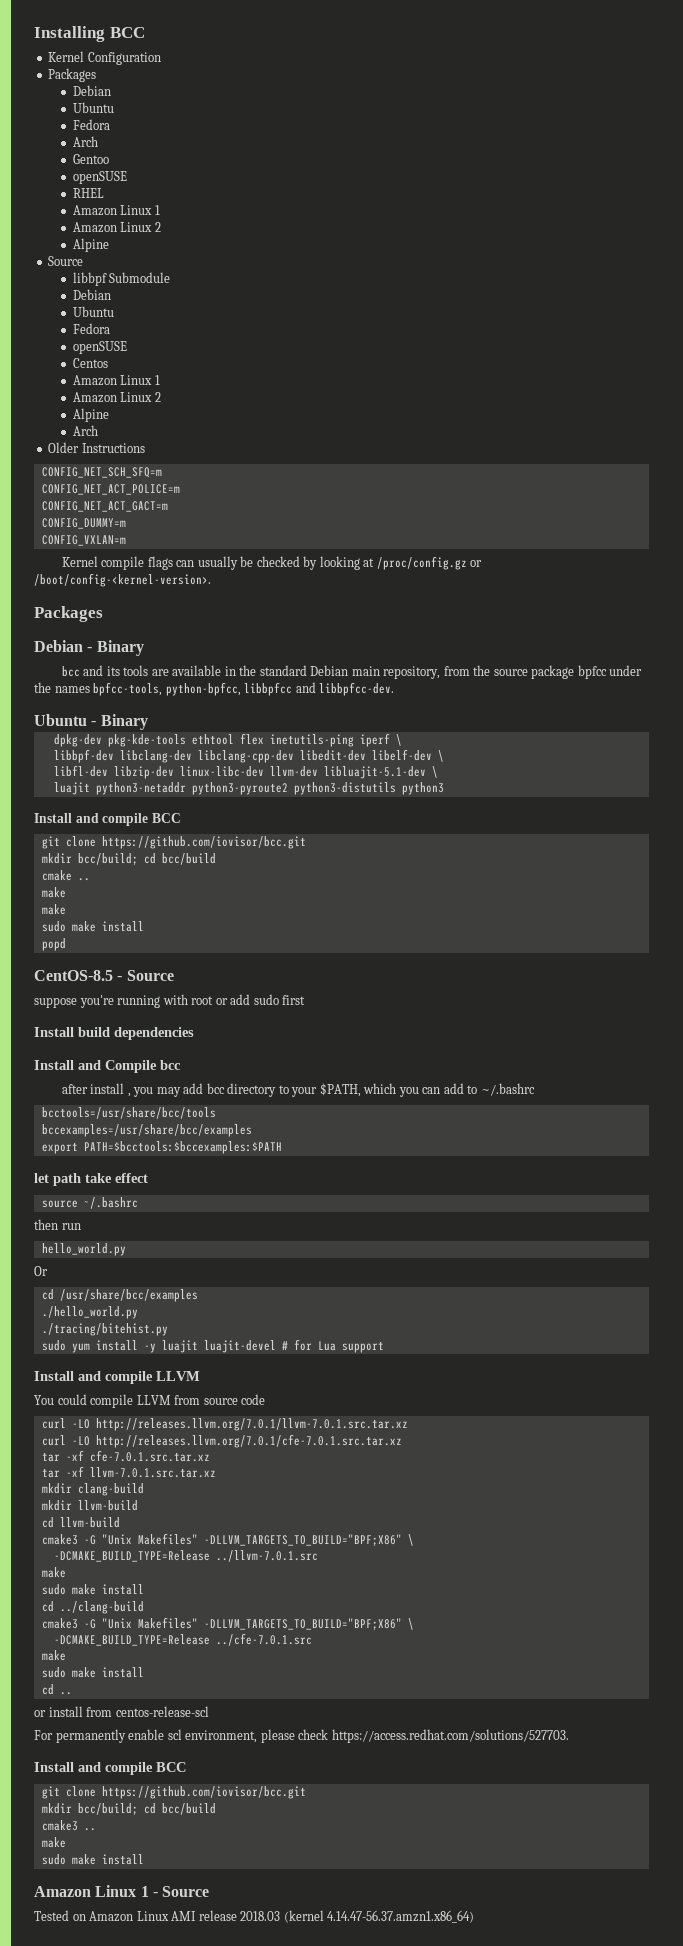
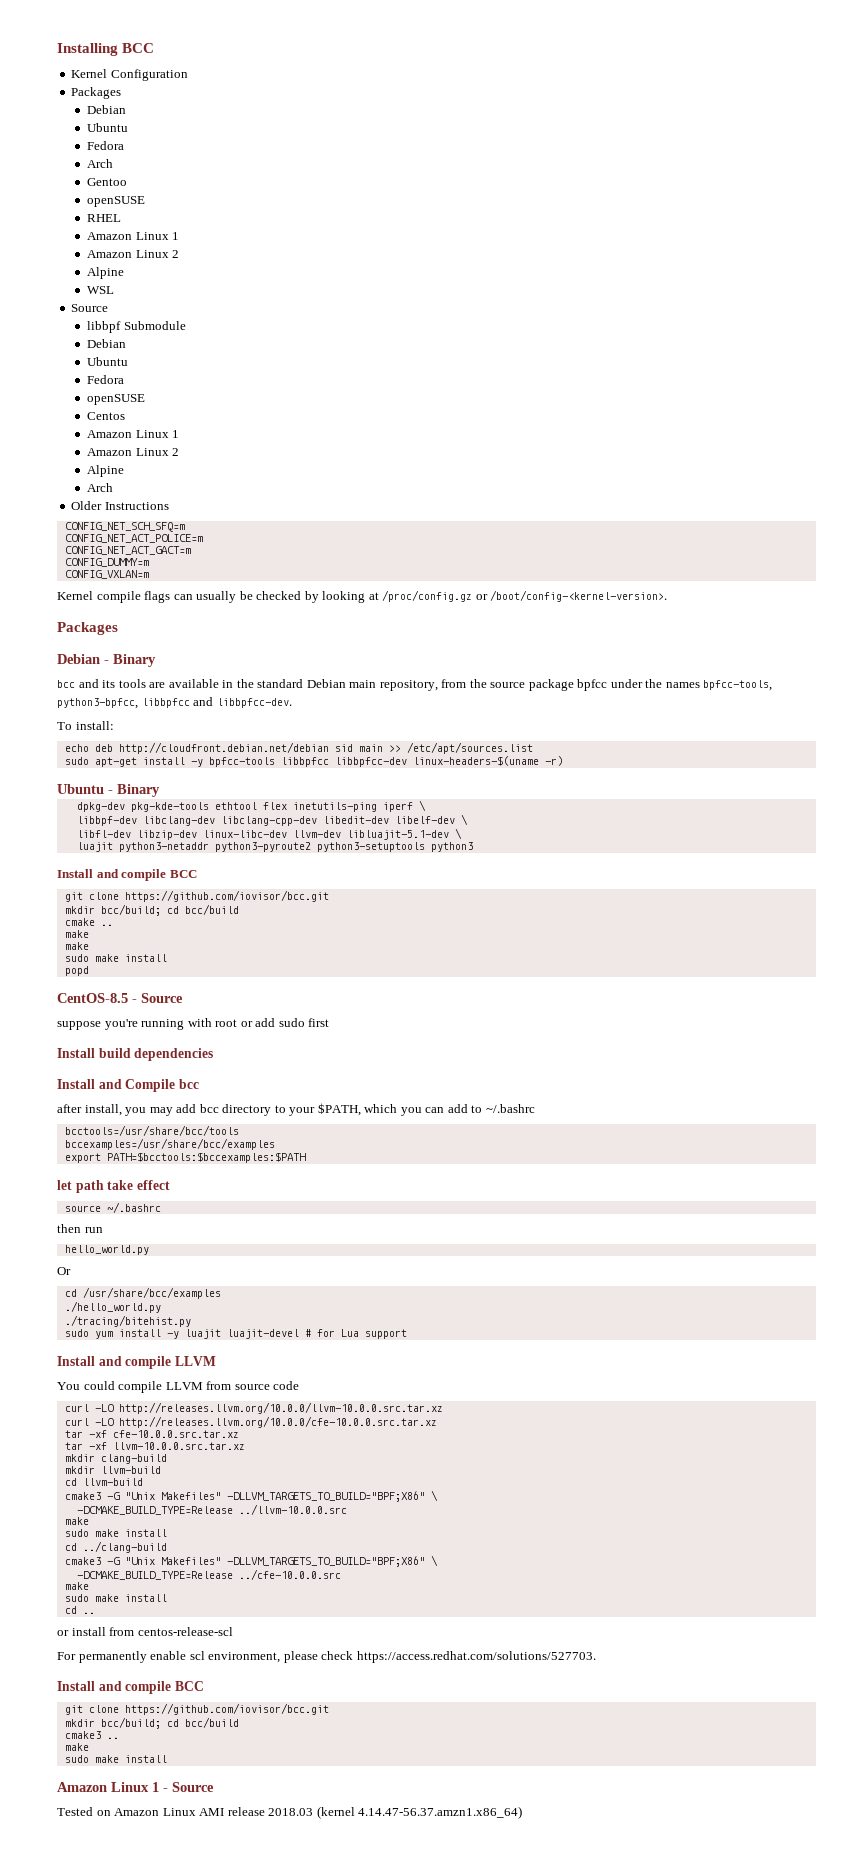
+ WSL
- bcc and its tools are available in the standard Debian main repository, from the source package bpfcc under the names bpfcc-tools, python-bpfcc, libbpfcc and libbpfcc-dev.
+ bcc and its tools are available in the standard Debian main repository, from the source package bpfcc under the names bpfcc-tools, python3-bpfcc, libbpfcc and libbpfcc-dev.
+ To install:
+ echo deb http://cloudfront.debian.net/debian sid main >> /etc/apt/sources.list
+ sudo apt-get install -y bpfcc-tools libbpfcc libbpfcc-dev linux-headers-$(uname -r)
- luajit python3-netaddr python3-pyroute2 python3-distutils python3
+ luajit python3-netaddr python3-pyroute2 python3-setuptools python3
- after install , you may add bcc directory to your $PATH, which you can add to ~/.bashrc
+ after install, you may add bcc directory to your $PATH, which you can add to ~/.bashrc
- curl -LO http://releases.llvm.org/7.0.1/llvm-7.0.1.src.tar.xz
- curl -LO http://releases.llvm.org/7.0.1/cfe-7.0.1.src.tar.xz
- tar -xf cfe-7.0.1.src.tar.xz
- tar -xf llvm-7.0.1.src.tar.xz
+ curl -LO http://releases.llvm.org/10.0.0/llvm-10.0.0.src.tar.xz
+ curl -LO http://releases.llvm.org/10.0.0/cfe-10.0.0.src.tar.xz
+ tar -xf cfe-10.0.0.src.tar.xz
+ tar -xf llvm-10.0.0.src.tar.xz
- -DCMAKE_BUILD_TYPE=Release ../llvm-7.0.1.src
+ -DCMAKE_BUILD_TYPE=Release ../llvm-10.0.0.src
- -DCMAKE_BUILD_TYPE=Release ../cfe-7.0.1.src
+ -DCMAKE_BUILD_TYPE=Release ../cfe-10.0.0.src

